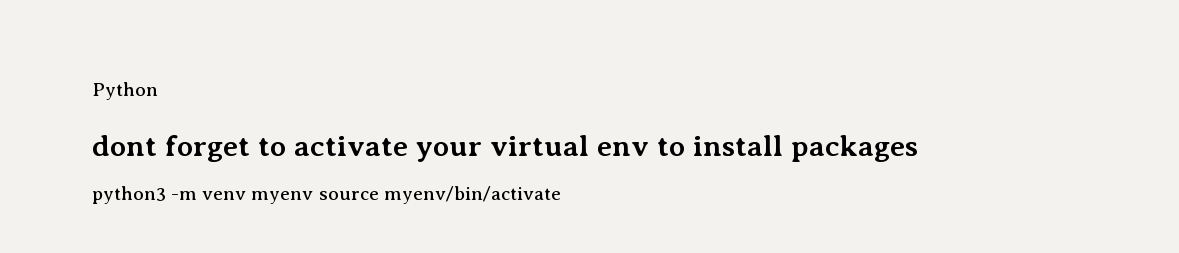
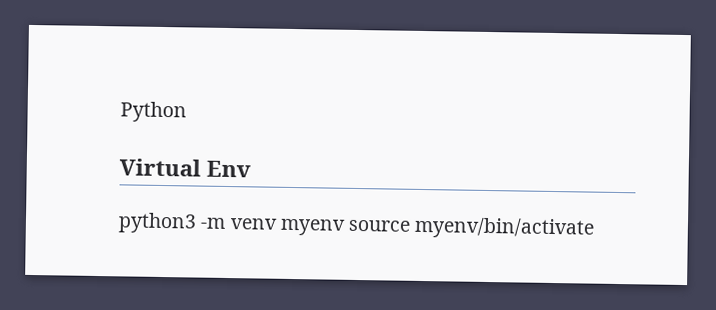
- dont forget to activate your virtual env to install packages
+ Virtual Env

